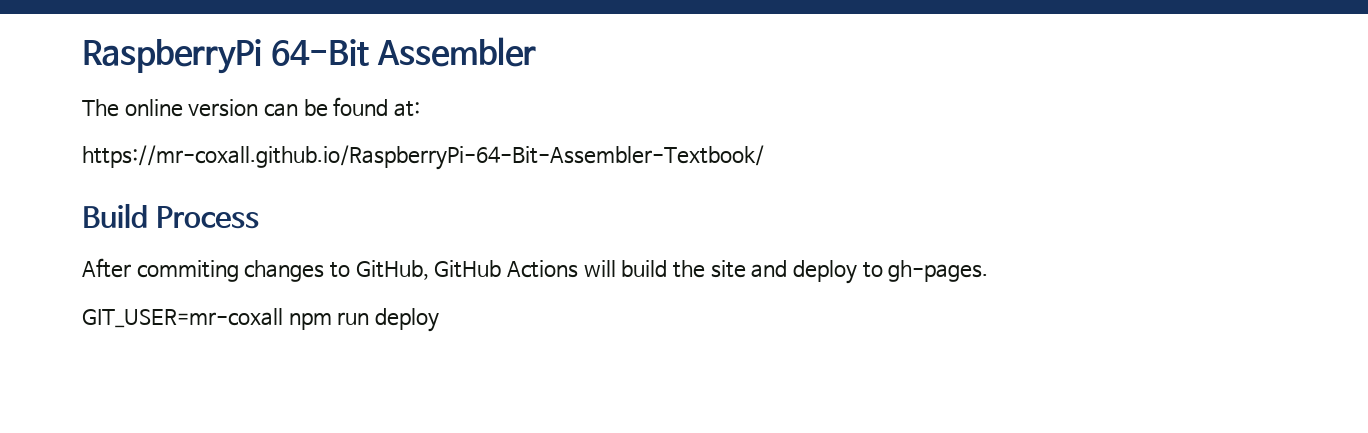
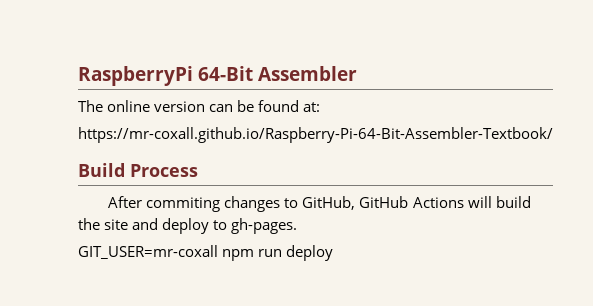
- https://mr-coxall.github.io/RaspberryPi-64-Bit-Assembler-Textbook/
+ https://mr-coxall.github.io/Raspberry-Pi-64-Bit-Assembler-Textbook/

